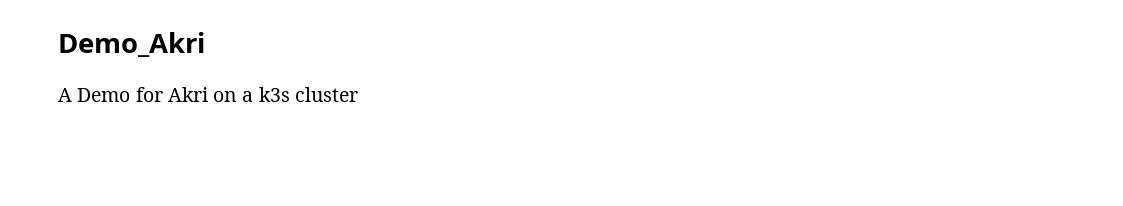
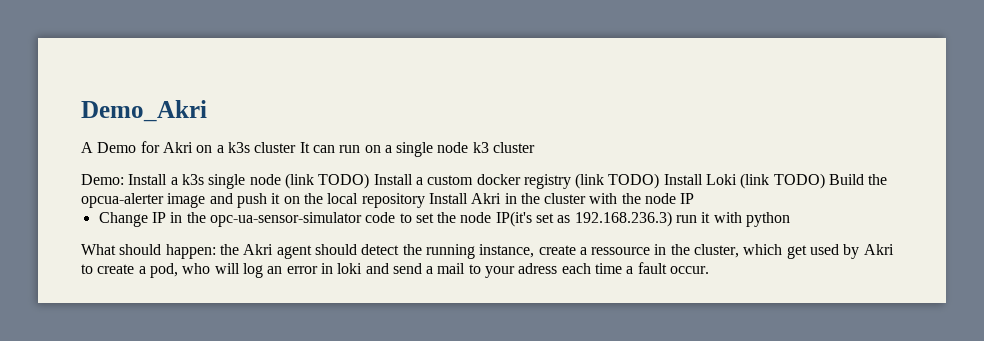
- A Demo for Akri on a k3s cluster
+ A Demo for Akri on a k3s cluster It can run on a single node k3 cluster
+ Demo: Install a k3s single node (link TODO) Install a custom docker registry (link TODO) Install Loki (link TODO) Build the opcua-alerter image and push it on the local repository Install Akri in the cluster with the node IP
+ Change IP in the opc-ua-sensor-simulator code to set the node IP(it's set as 192.168.236.3) run it with python
+ What should happen: the Akri agent should detect the running instance, create a ressource in the cluster, which get used by Akri to create a pod, who will log an error in loki and send a mail to your adress each time a fault occur.

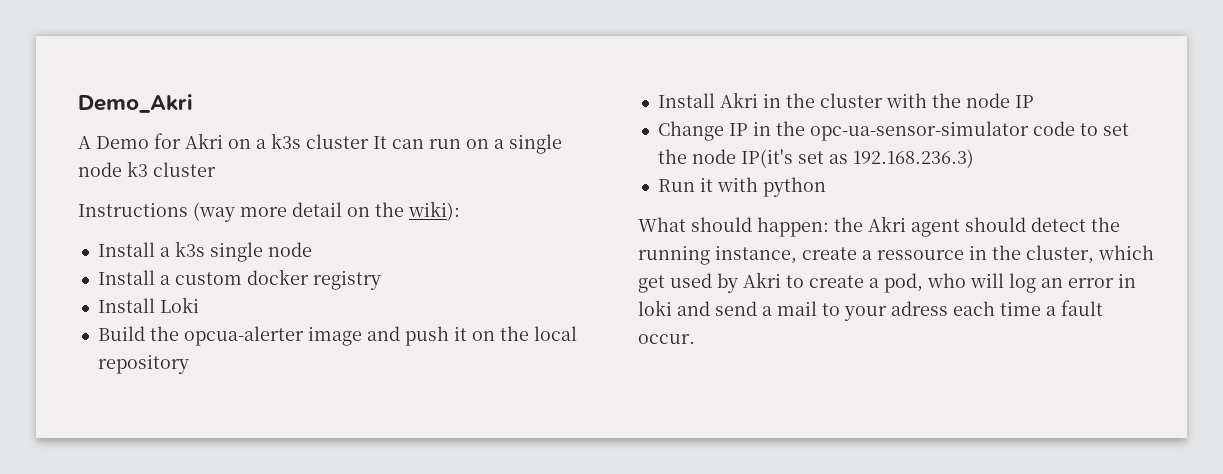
- Demo: Install a k3s single node (link TODO) Install a custom docker registry (link TODO) Install Loki (link TODO) Build the opcua-alerter image and push it on the local repository Install Akri in the cluster with the node IP
+ Instructions (way more detail on the wiki):
+ Install a k3s single node
+ Install a custom docker registry
+ Install Loki
+ Build the opcua-alerter image and push it on the local repository
+ Install Akri in the cluster with the node IP
- Change IP in the opc-ua-sensor-simulator code to set the node IP(it's set as 192.168.236.3) run it with python
+ Change IP in the opc-ua-sensor-simulator code to set the node IP(it's set as 192.168.236.3)
+ Run it with python

